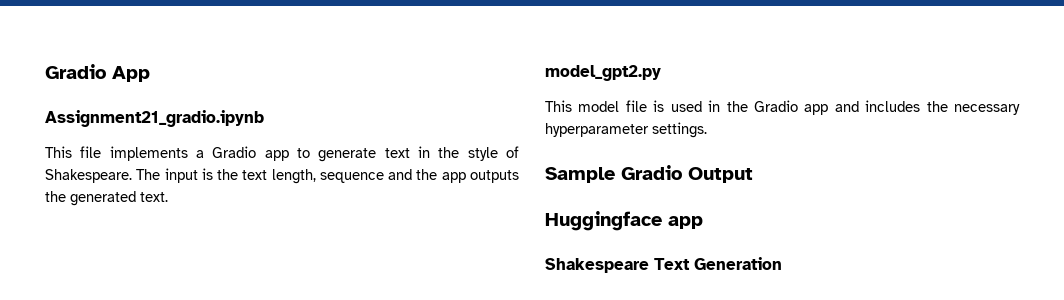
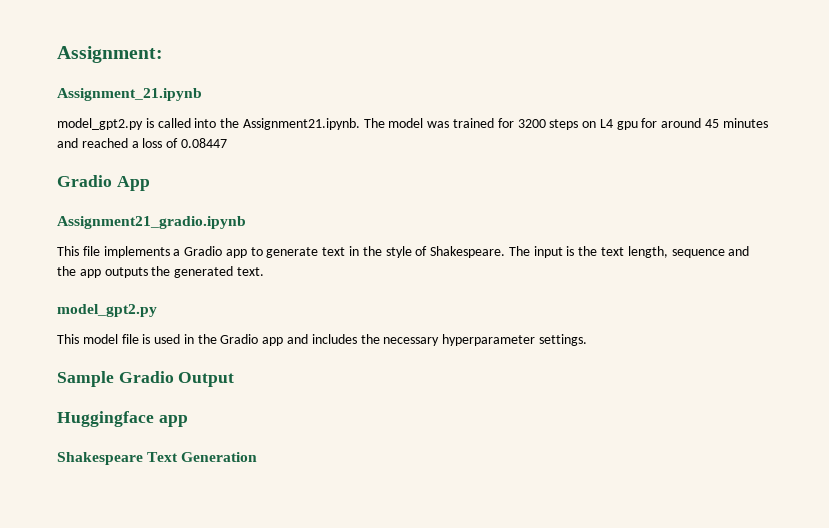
+ Assignment:
+ Assignment_21.ipynb
+ model_gpt2.py is called into the Assignment21.ipynb. The model was trained for 3200 steps on L4 gpu for around 45 minutes and reached a loss of 0.08447

